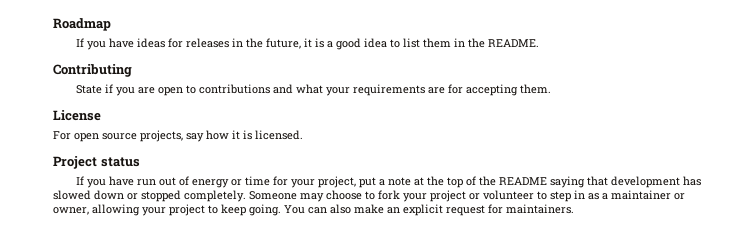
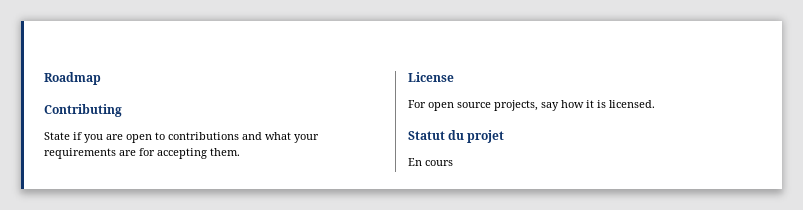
- If you have ideas for releases in the future, it is a good idea to list them in the README.
- Project status
- If you have run out of energy or time for your project, put a note at the top of the README saying that development has slowed down or stopped completely. Someone may choose to fork your project or volunteer to step in as a maintainer or owner, allowing your project to keep going. You can also make an explicit request for maintainers.
+ Statut du projet
+ En cours

